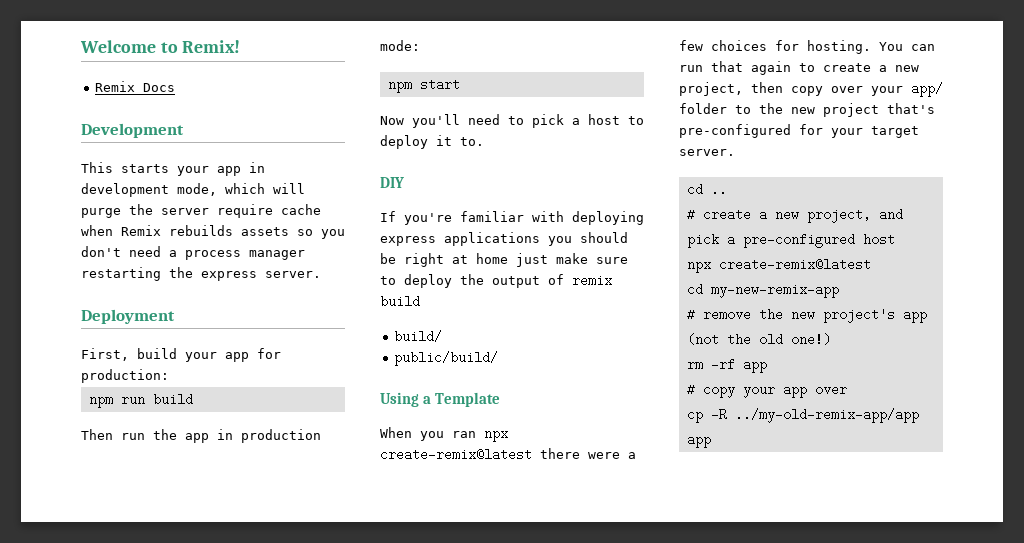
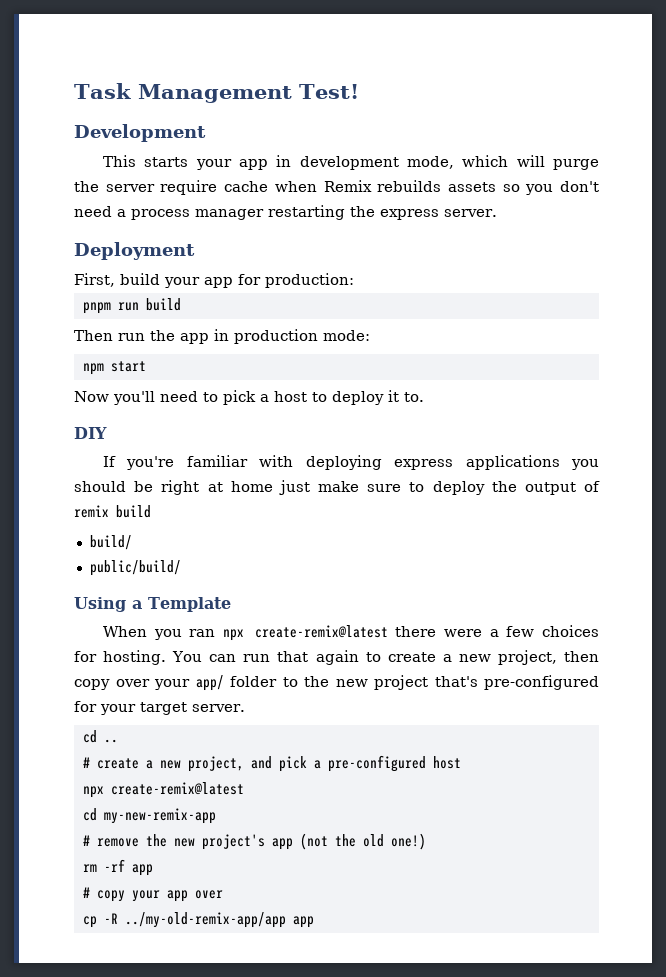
- Welcome to Remix!
- Remix Docs
+ Task Management Test!
- npm run build
+ pnpm run build

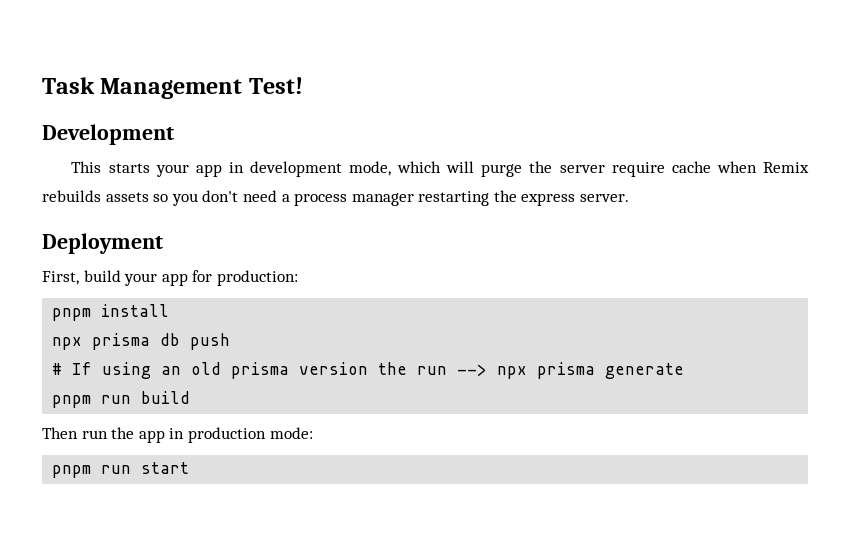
+ pnpm install
+ npx prisma db push
+ # If using an old prisma version the run --> npx prisma generate
- npm start
+ pnpm run start
- Now you'll need to pick a host to deploy it to.
- DIY
- If you're familiar with deploying express applications you should be right at home just make sure to deploy the output of remix build
- build/
- public/build/
- Using a Template
- When you ran npx create-remix@latest there were a few choices for hosting. You can run that again to create a new project, then copy over your app/ folder to the new project that's pre-configured for your target server.
- cd ..
- # create a new project, and pick a pre-configured host
- npx create-remix@latest
- cd my-new-remix-app
- # remove the new project's app (not the old one!)
- rm -rf app
- # copy your app over
- cp -R ../my-old-remix-app/app app

